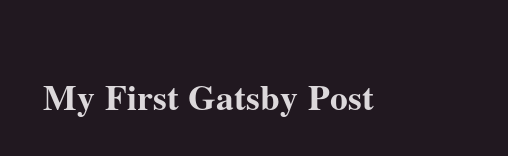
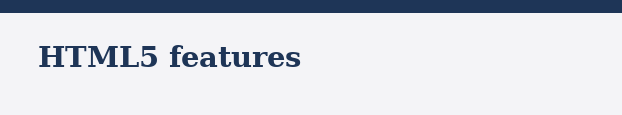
- My First Gatsby Post
+ HTML5 features

